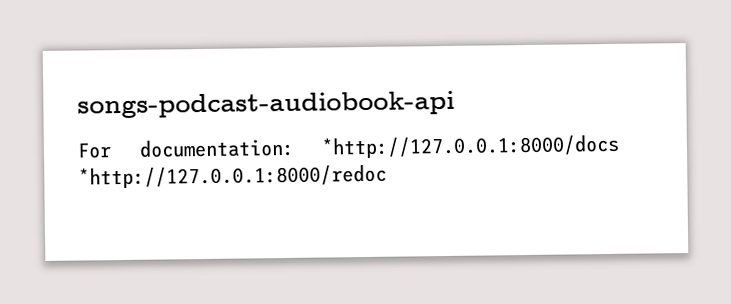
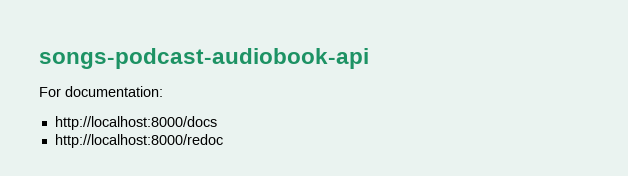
- For documentation: *http://127.0.0.1:8000/docs *http://127.0.0.1:8000/redoc
+ For documentation:
+ http://localhost:8000/docs
+ http://localhost:8000/redoc

